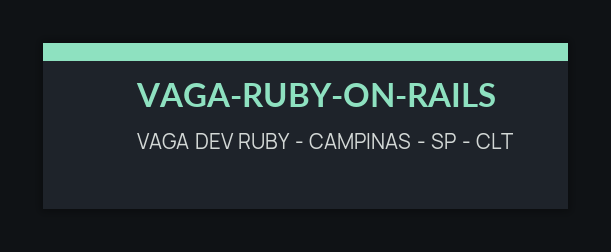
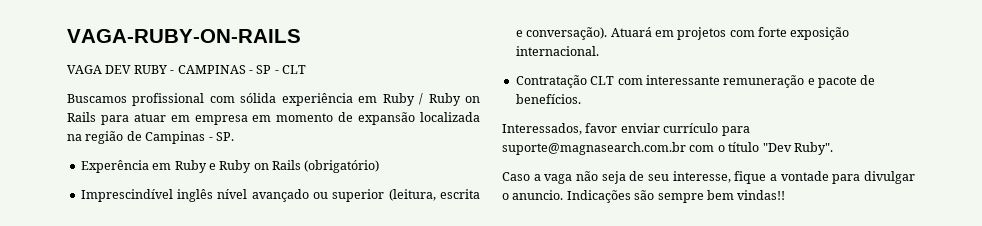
+ Buscamos profissional com sólida experiência em Ruby / Ruby on Rails para atuar em empresa em momento de expansão localizada na região de Campinas - SP.
+ Experência em Ruby e Ruby on Rails (obrigatório)
+ Imprescindível inglês nível avançado ou superior (leitura, escrita e conversação). Atuará em projetos com forte exposição internacional.
+ Contratação CLT com interessante remuneração e pacote de benefícios.
+ Interessados, favor enviar currículo para suporte@magnasearch.com.br com o título "Dev Ruby".
+ Caso a vaga não seja de seu interesse, fique a vontade para divulgar o anuncio. Indicações são sempre bem vindas!!

